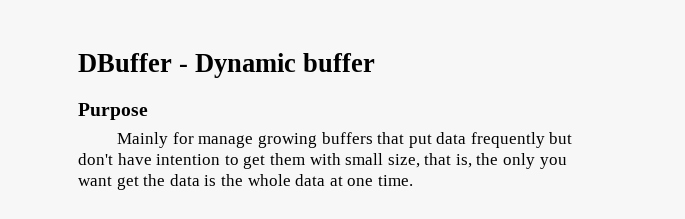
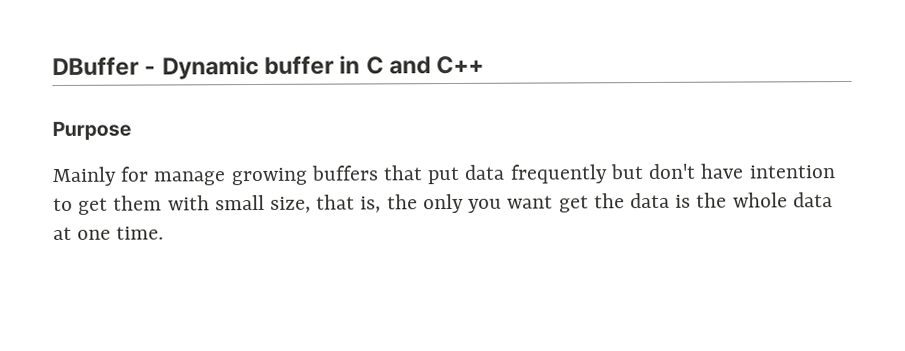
- DBuffer - Dynamic buffer
+ DBuffer - Dynamic buffer in C and C++

